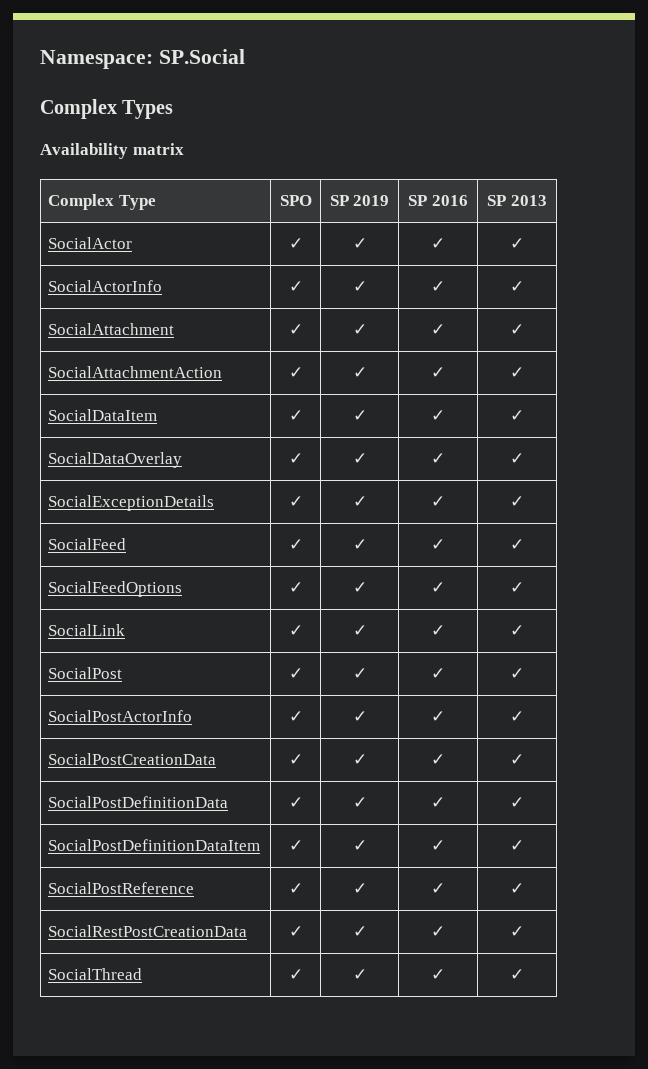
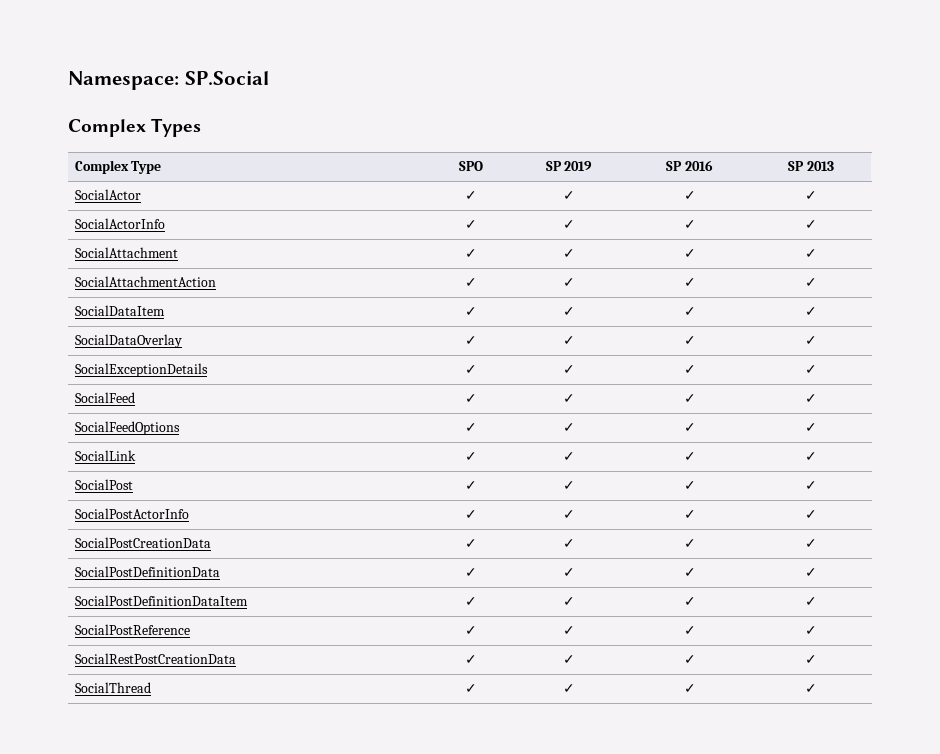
- Availability matrix

